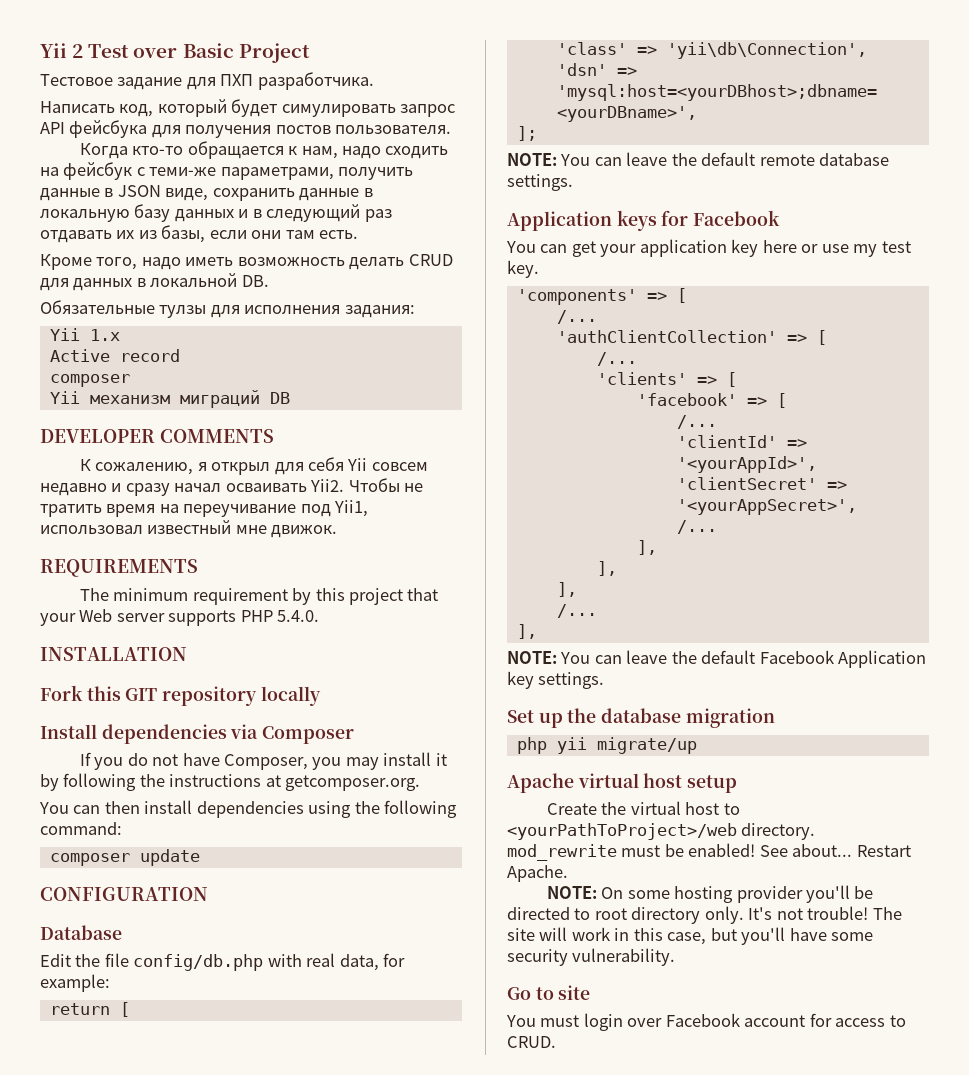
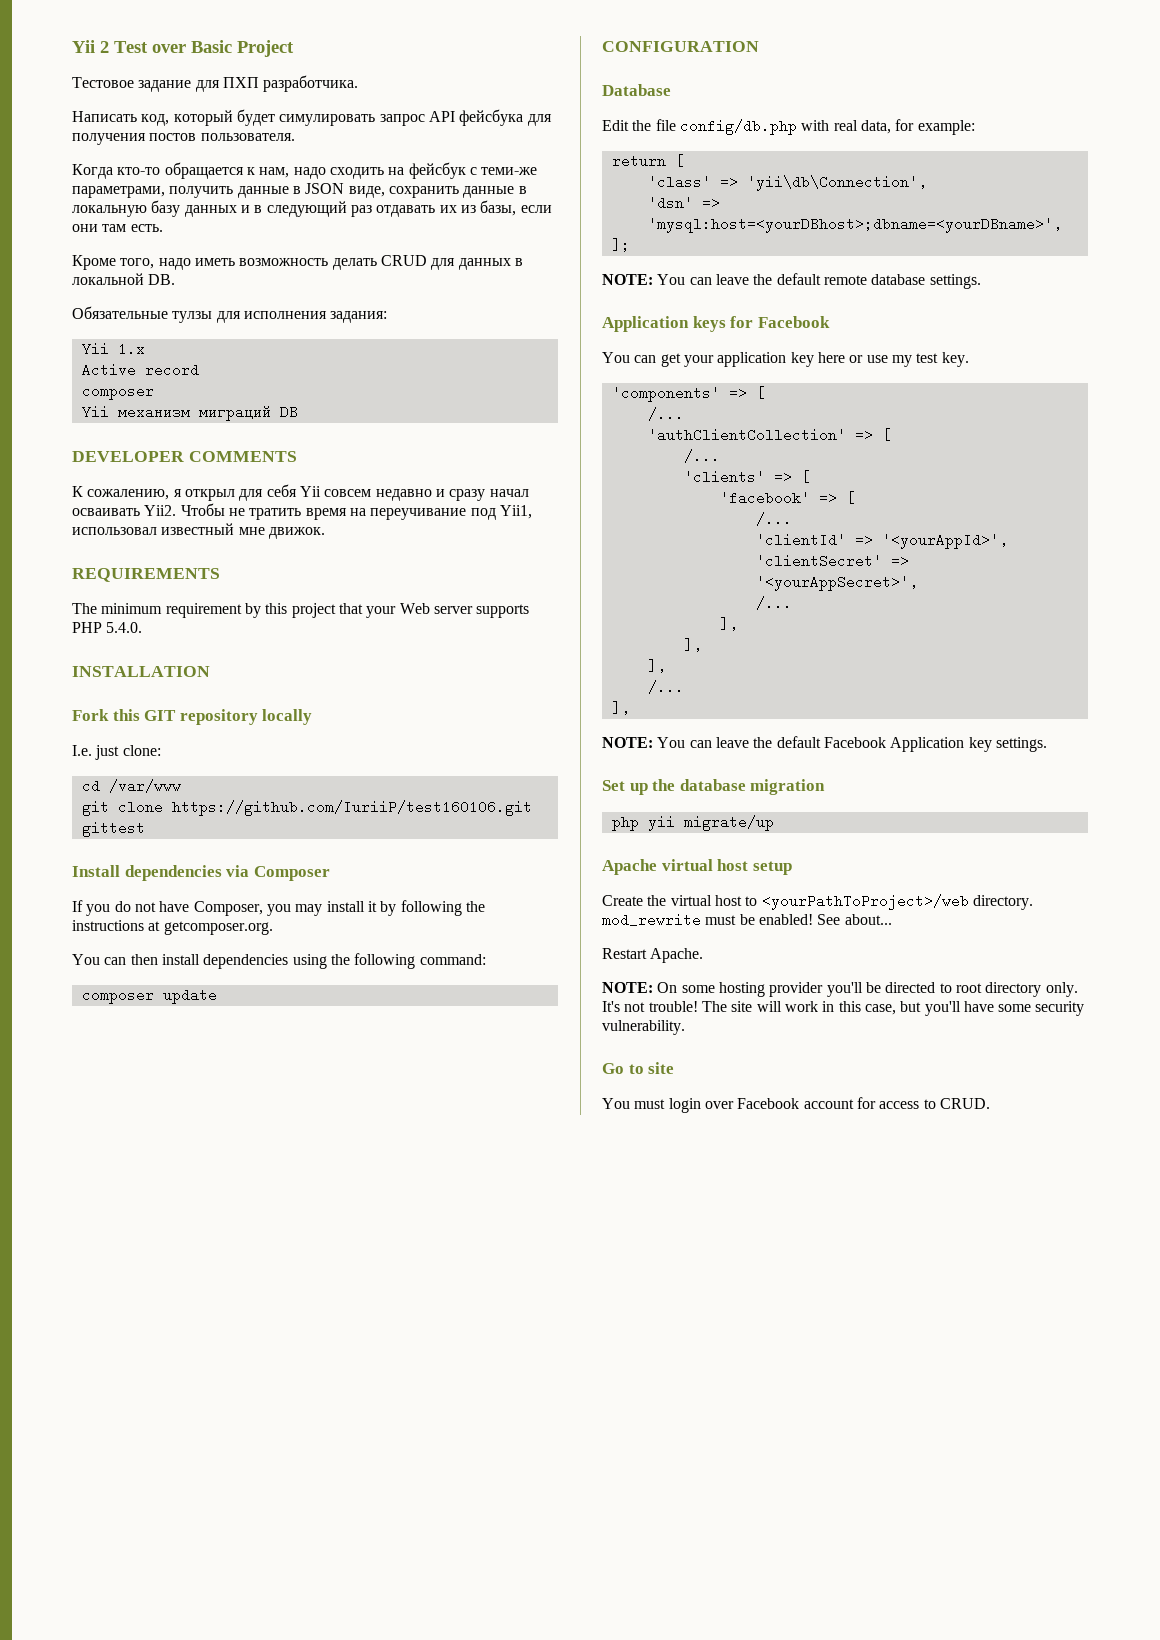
+ I.e. just clone:
+ cd /var/www
+ git clone https://github.com/IuriiP/test160106.git gittest
- See about... Restart Apache.
+ See about...
+ Restart Apache.

